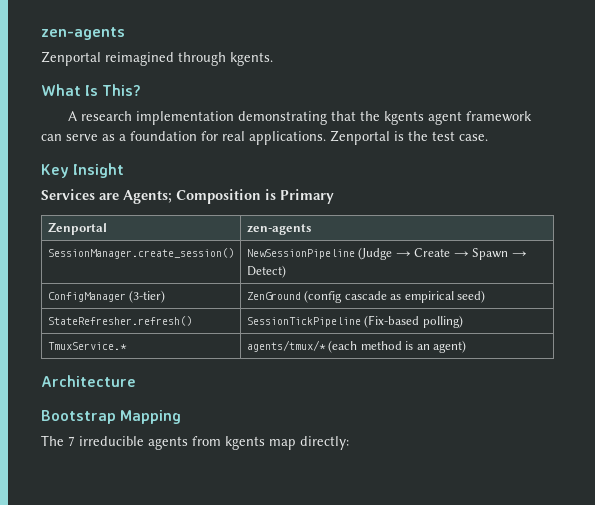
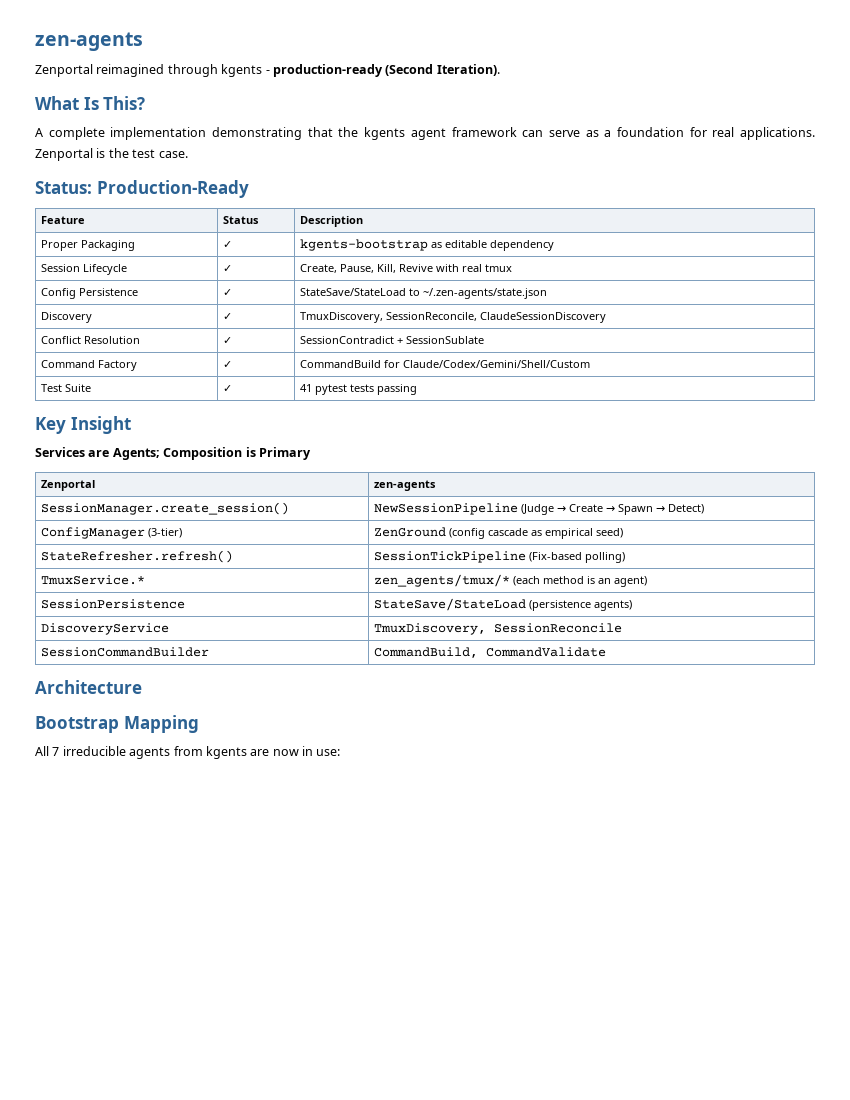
- Zenportal reimagined through kgents.
+ Zenportal reimagined through kgents - production-ready (Second Iteration).
- A research implementation demonstrating that the kgents agent framework can serve as a foundation for real applications.
+ A complete implementation demonstrating that the kgents agent framework can serve as a foundation for real applications.
+ Status: Production-Ready
+ Feature | Status | Description
+ Proper Packaging | ✓ | kgents-bootstrap as editable dependency
+ Session Lifecycle | ✓ | Create, Pause, Kill, Revive with real tmux
+ Config Persistence | ✓ | StateSave/StateLoad to ~/.zen-agents/state.json
+ Discovery | ✓ | TmuxDiscovery, SessionReconcile, ClaudeSessionDiscovery
+ Conflict Resolution | ✓ | SessionContradict + SessionSublate
+ Command Factory | ✓ | CommandBuild for Claude/Codex/Gemini/Shell/Custom
+ Test Suite | ✓ | 41 pytest tests passing
- TmuxService.* | agents/tmux/* (each method is an agent)
+ TmuxService.* | zen_agents/tmux/* (each method is an agent)
+ SessionPersistence | StateSave/StateLoad (persistence agents)
+ DiscoveryService | TmuxDiscovery, SessionReconcile
+ SessionCommandBuilder | CommandBuild, CommandValidate
- The 7 irreducible agents from kgents map directly:
+ All 7 irreducible agents from kgents are now in use:

